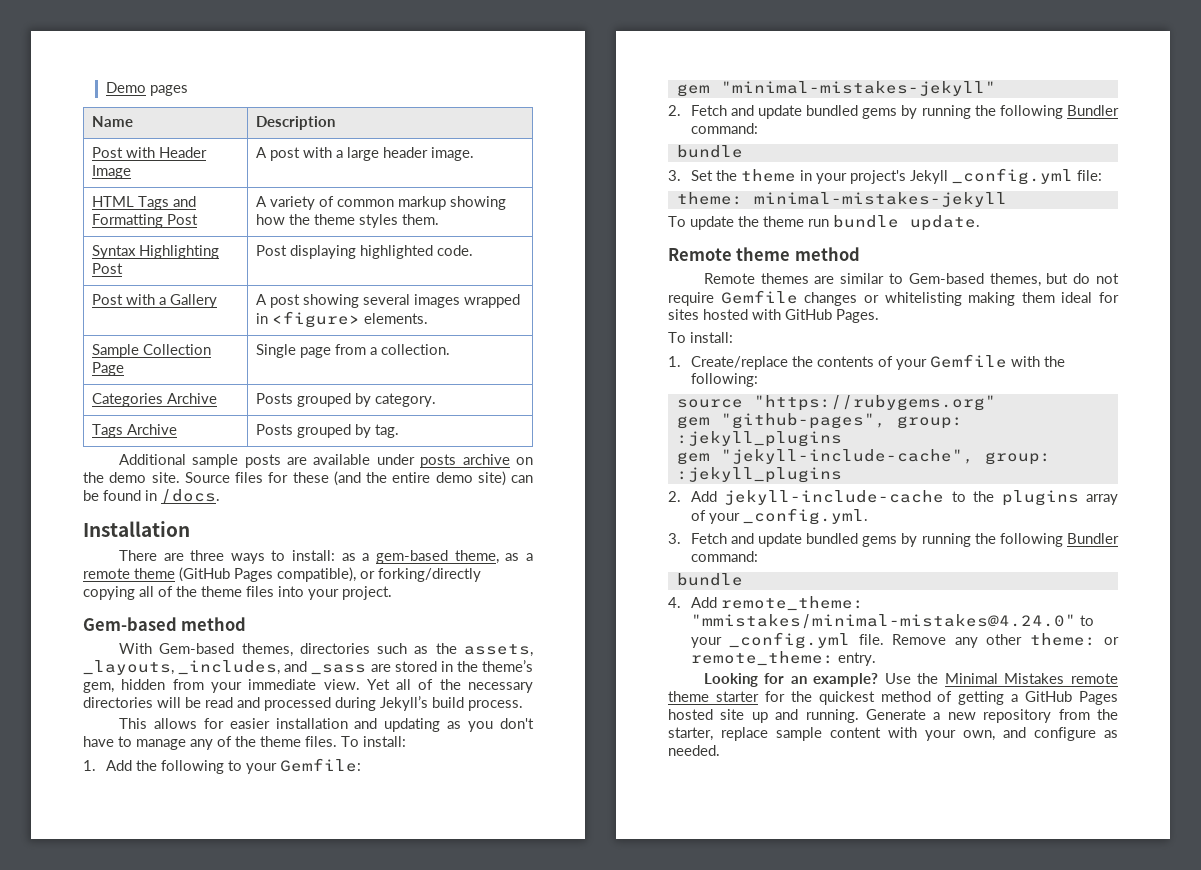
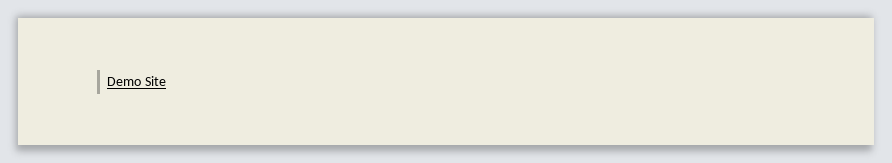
- Demo pages
- Name | Description
- Post with Header Image | A post with a large header image.
- HTML Tags and Formatting Post | A variety of common markup showing how the theme styles them.
- Syntax Highlighting Post | Post displaying highlighted code.
- Post with a Gallery | A post showing several images wrapped in <figure> elements.
- Sample Collection Page | Single page from a collection.
- Categories Archive | Posts grouped by category.
- Tags Archive | Posts grouped by tag.
- Additional sample posts are available under posts archive on the demo site. Source files for these (and the entire demo site) can be found in /docs.
- Installation
- There are three ways to install: as a gem-based theme, as a remote theme (GitHub Pages compatible), or forking/directly copying all of the theme files into your project.
- Gem-based method
- With Gem-based themes, directories such as the assets, _layouts, _includes, and _sass are stored in the theme’s gem, hidden from your immediate view. Yet all of the necessary directories will be read and processed during Jekyll’s build process.
- This allows for easier installation and updating as you don't have to manage any of the theme files. To install:
- 1. Add the following to your Gemfile:
- gem "minimal-mistakes-jekyll"
- 2. Fetch and update bundled gems by running the following Bundler command:
- bundle
- 3. Set the theme in your project's Jekyll _config.yml file:
- theme: minimal-mistakes-jekyll
- To update the theme run bundle update.
- Remote theme method
- Remote themes are similar to Gem-based themes, but do not require Gemfile changes or whitelisting making them ideal for sites hosted with GitHub Pages.
- To install:
- 1. Create/replace the contents of your Gemfile with the following:
- source "https://rubygems.org"
- gem "github-pages", group: :jekyll_plugins
- gem "jekyll-include-cache", group: :jekyll_plugins
- 2. Add jekyll-include-cache to the plugins array of your _config.yml.
- 3. Fetch and update bundled gems by running the following Bundler command:
- bundle
- 4. Add remote_theme: "mmistakes/minimal-mistakes@4.24.0" to your _config.yml file. Remove any other theme: or remote_theme: entry.
- Looking for an example? Use the Minimal Mistakes remote theme starter for the quickest method of getting a GitHub Pages hosted site up and running. Generate a new repository from the starter, replace sample content with your own, and configure as needed.
+ Demo Site

